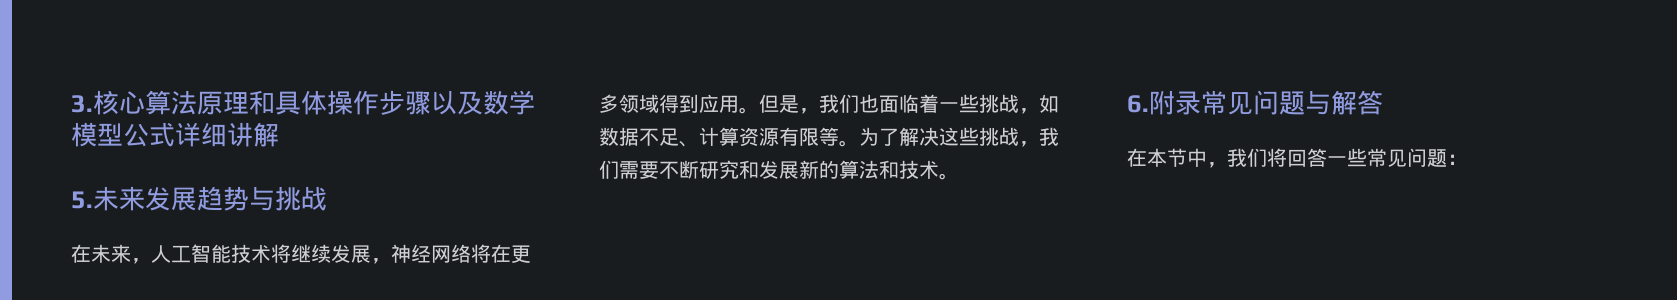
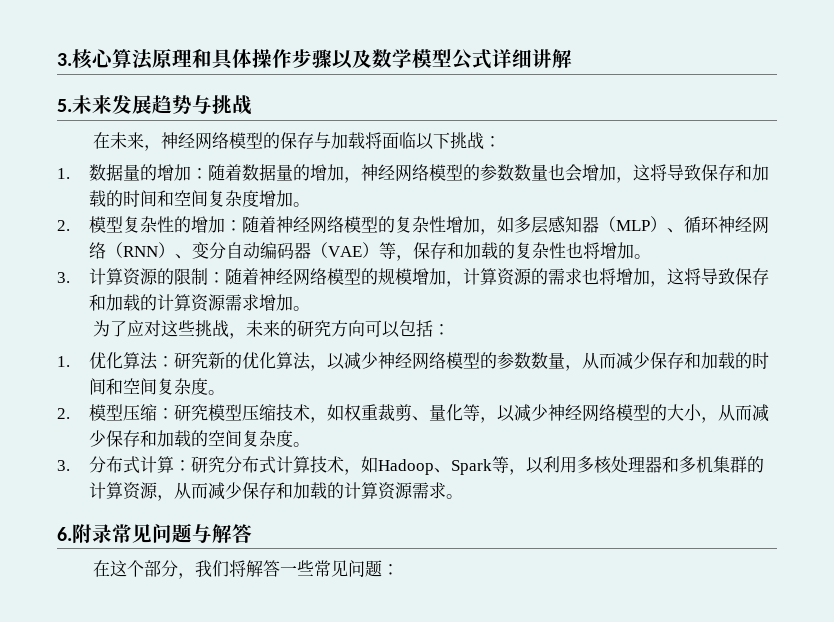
- 在未来，人工智能技术将继续发展，神经网络将在更多领域得到应用。但是，我们也面临着一些挑战，如数据不足、计算资源有限等。为了解决这些挑战，我们需要不断研究和发展新的算法和技术。
+ 在未来，神经网络模型的保存与加载将面临以下挑战：
+ 1.数据量的增加：随着数据量的增加，神经网络模型的参数数量也会增加，这将导致保存和加载的时间和空间复杂度增加。
+ 2.模型复杂性的增加：随着神经网络模型的复杂性增加，如多层感知器（MLP）、循环神经网络（RNN）、变分自动编码器（VAE）等，保存和加载的复杂性也将增加。
+ 3.计算资源的限制：随着神经网络模型的规模增加，计算资源的需求也将增加，这将导致保存和加载的计算资源需求增加。
+ 为了应对这些挑战，未来的研究方向可以包括：
+ 1.优化算法：研究新的优化算法，以减少神经网络模型的参数数量，从而减少保存和加载的时间和空间复杂度。
+ 2.模型压缩：研究模型压缩技术，如权重裁剪、量化等，以减少神经网络模型的大小，从而减少保存和加载的空间复杂度。
+ 3.分布式计算：研究分布式计算技术，如Hadoop、Spark等，以利用多核处理器和多机集群的计算资源，从而减少保存和加载的计算资源需求。
- 在本节中，我们将回答一些常见问题：
+ 在这个部分，我们将解答一些常见问题：

